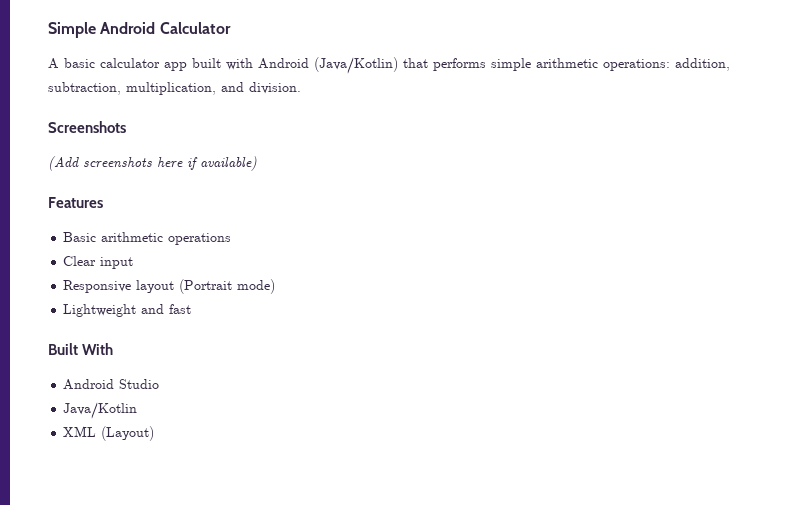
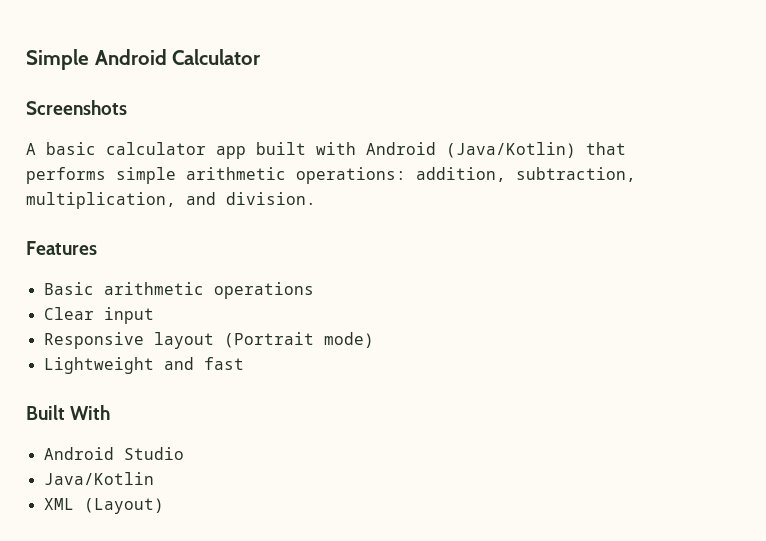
+ Screenshots
- Screenshots
- (Add screenshots here if available)

